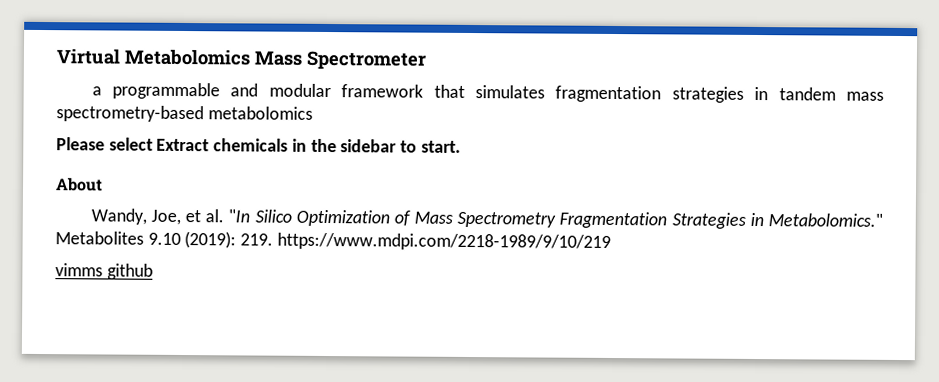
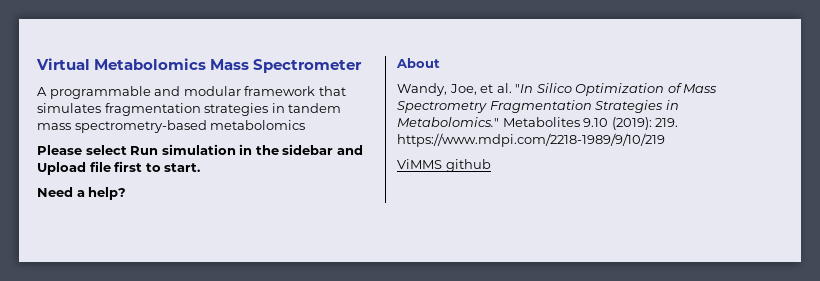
- a programmable and modular framework that simulates fragmentation strategies in tandem mass spectrometry-based metabolomics
+ A programmable and modular framework that simulates fragmentation strategies in tandem mass spectrometry-based metabolomics
- Please select Extract chemicals in the sidebar to start.
+ Please select Run simulation in the sidebar and Upload file first to start.
+ Need a help?
- vimms github
+ ViMMS github

